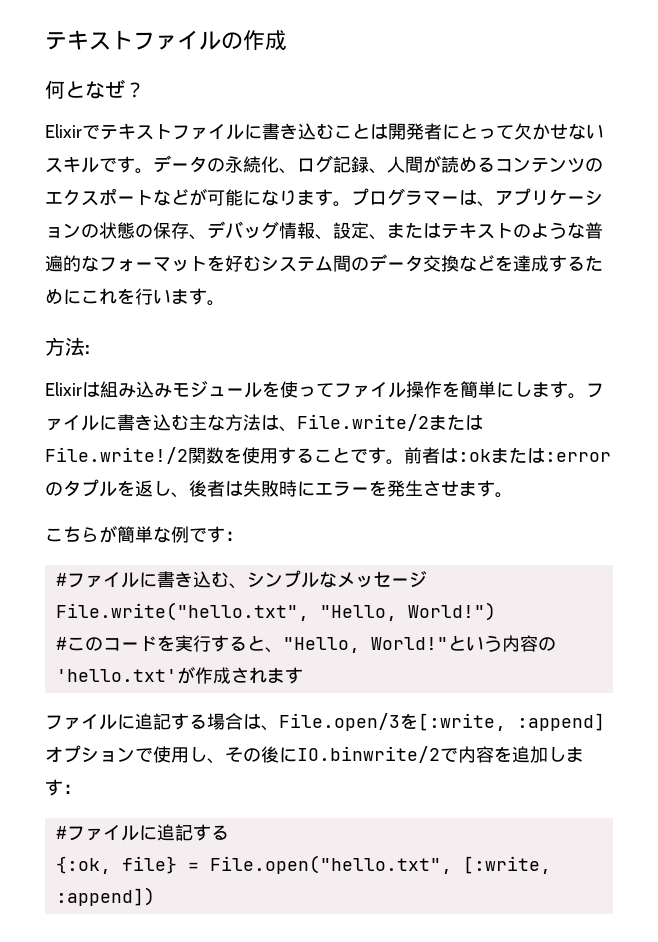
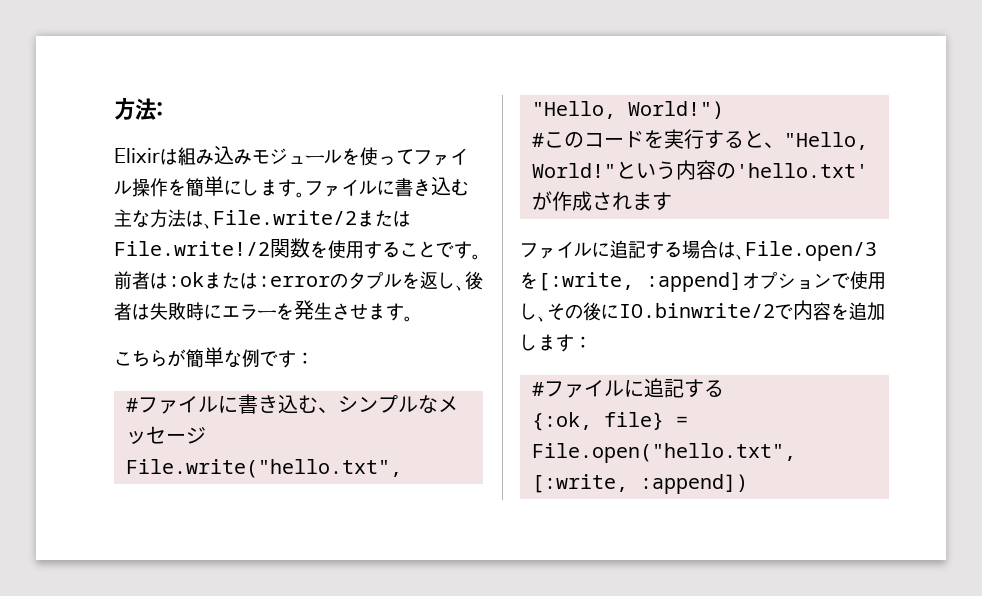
- テキストファイルの作成
- 何となぜ？
- Elixirでテキストファイルに書き込むことは開発者にとって欠かせないスキルです。データの永続化、ログ記録、人間が読めるコンテンツのエクスポートなどが可能になります。プログラマーは、アプリケーションの状態の保存、デバッグ情報、設定、またはテキストのような普遍的なフォーマットを好むシステム間のデータ交換などを達成するためにこれを行います。

